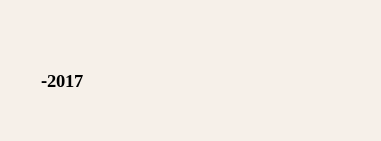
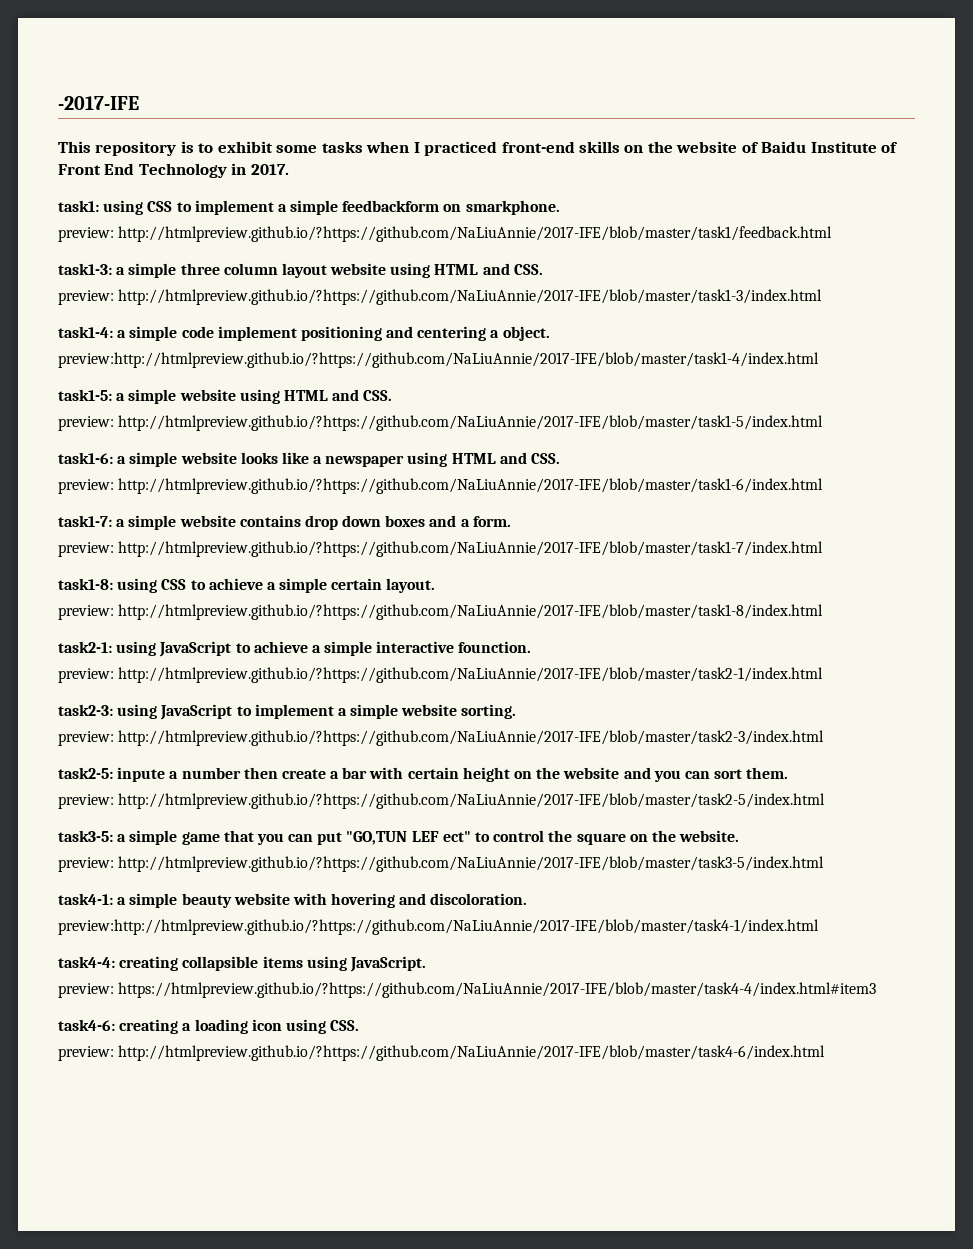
- -2017
+ -2017-IFE
+ This repository is to exhibit some tasks when I practiced front-end skills on the website of Baidu Institute of Front End Technology in 2017.
+ task1: using CSS to implement a simple feedbackform on smarkphone.
+ preview: http://htmlpreview.github.io/?https://github.com/NaLiuAnnie/2017-IFE/blob/master/task1/feedback.html
+ task1-3: a simple three column layout website using HTML and CSS.
+ preview: http://htmlpreview.github.io/?https://github.com/NaLiuAnnie/2017-IFE/blob/master/task1-3/index.html
+ task1-4: a simple code implement positioning and centering a object.
+ preview:http://htmlpreview.github.io/?https://github.com/NaLiuAnnie/2017-IFE/blob/master/task1-4/index.html
+ task1-5: a simple website using HTML and CSS.
+ preview: http://htmlpreview.github.io/?https://github.com/NaLiuAnnie/2017-IFE/blob/master/task1-5/index.html
+ task1-6: a simple website looks like a newspaper using HTML and CSS.
+ preview: http://htmlpreview.github.io/?https://github.com/NaLiuAnnie/2017-IFE/blob/master/task1-6/index.html
+ task1-7: a simple website contains drop down boxes and a form.
+ preview: http://htmlpreview.github.io/?https://github.com/NaLiuAnnie/2017-IFE/blob/master/task1-7/index.html
+ task1-8: using CSS to achieve a simple certain layout.
+ preview: http://htmlpreview.github.io/?https://github.com/NaLiuAnnie/2017-IFE/blob/master/task1-8/index.html
+ task2-1: using JavaScript to achieve a simple interactive founction.
+ preview: http://htmlpreview.github.io/?https://github.com/NaLiuAnnie/2017-IFE/blob/master/task2-1/index.html
+ task2-3: using JavaScript to implement a simple website sorting.
+ preview: http://htmlpreview.github.io/?https://github.com/NaLiuAnnie/2017-IFE/blob/master/task2-3/index.html
+ task2-5: inpute a number then create a bar with certain height on the website and you can sort them.
+ preview: http://htmlpreview.github.io/?https://github.com/NaLiuAnnie/2017-IFE/blob/master/task2-5/index.html
+ task3-5: a simple game that you can put "GO,TUN LEF ect" to control the square on the website.
+ preview: http://htmlpreview.github.io/?https://github.com/NaLiuAnnie/2017-IFE/blob/master/task3-5/index.html
+ task4-1: a simple beauty website with hovering and discoloration.
+ preview:http://htmlpreview.github.io/?https://github.com/NaLiuAnnie/2017-IFE/blob/master/task4-1/index.html
+ task4-4: creating collapsible items using JavaScript.
+ preview: https://htmlpreview.github.io/?https://github.com/NaLiuAnnie/2017-IFE/blob/master/task4-4/index.html#item3
+ task4-6: creating a loading icon using CSS.
+ preview: http://htmlpreview.github.io/?https://github.com/NaLiuAnnie/2017-IFE/blob/master/task4-6/index.html

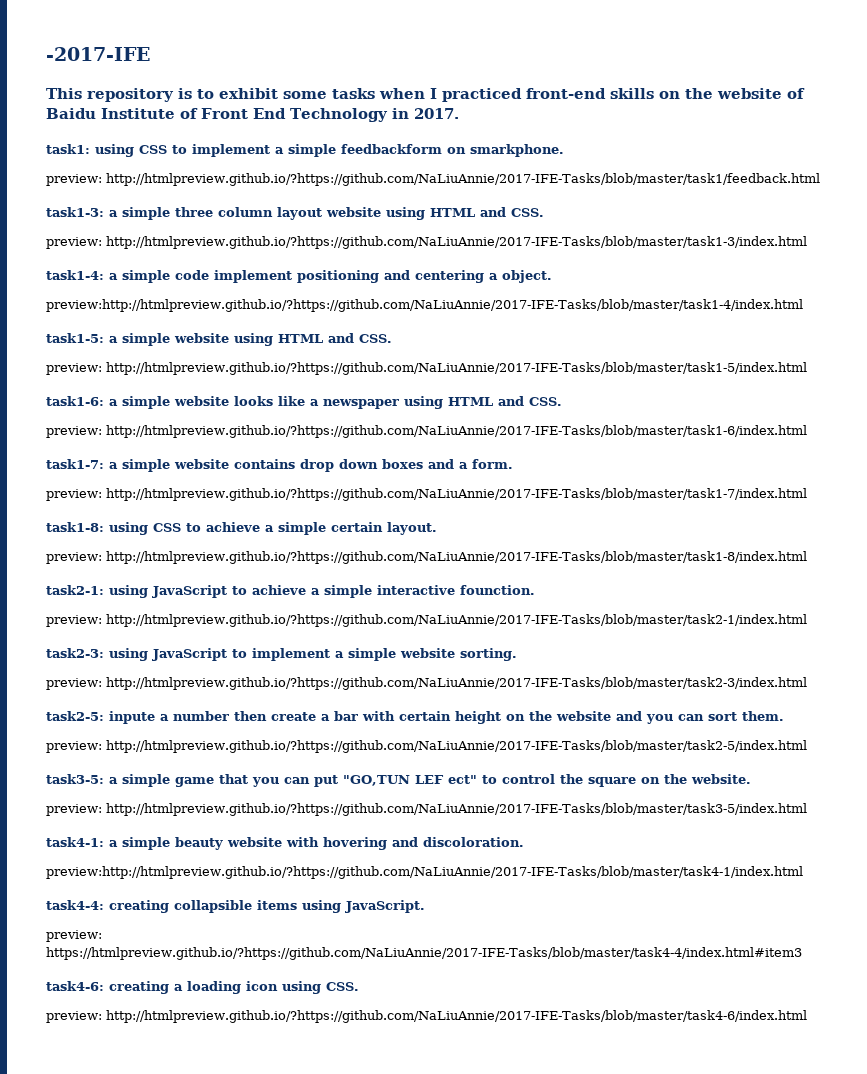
- preview: http://htmlpreview.github.io/?https://github.com/NaLiuAnnie/2017-IFE/blob/master/task1/feedback.html
+ preview: http://htmlpreview.github.io/?https://github.com/NaLiuAnnie/2017-IFE-Tasks/blob/master/task1/feedback.html
- preview: http://htmlpreview.github.io/?https://github.com/NaLiuAnnie/2017-IFE/blob/master/task1-3/index.html
+ preview: http://htmlpreview.github.io/?https://github.com/NaLiuAnnie/2017-IFE-Tasks/blob/master/task1-3/index.html
- preview:http://htmlpreview.github.io/?https://github.com/NaLiuAnnie/2017-IFE/blob/master/task1-4/index.html
+ preview:http://htmlpreview.github.io/?https://github.com/NaLiuAnnie/2017-IFE-Tasks/blob/master/task1-4/index.html
- preview: http://htmlpreview.github.io/?https://github.com/NaLiuAnnie/2017-IFE/blob/master/task1-5/index.html
+ preview: http://htmlpreview.github.io/?https://github.com/NaLiuAnnie/2017-IFE-Tasks/blob/master/task1-5/index.html
- preview: http://htmlpreview.github.io/?https://github.com/NaLiuAnnie/2017-IFE/blob/master/task1-6/index.html
+ preview: http://htmlpreview.github.io/?https://github.com/NaLiuAnnie/2017-IFE-Tasks/blob/master/task1-6/index.html
- preview: http://htmlpreview.github.io/?https://github.com/NaLiuAnnie/2017-IFE/blob/master/task1-7/index.html
+ preview: http://htmlpreview.github.io/?https://github.com/NaLiuAnnie/2017-IFE-Tasks/blob/master/task1-7/index.html
- preview: http://htmlpreview.github.io/?https://github.com/NaLiuAnnie/2017-IFE/blob/master/task1-8/index.html
+ preview: http://htmlpreview.github.io/?https://github.com/NaLiuAnnie/2017-IFE-Tasks/blob/master/task1-8/index.html
- preview: http://htmlpreview.github.io/?https://github.com/NaLiuAnnie/2017-IFE/blob/master/task2-1/index.html
+ preview: http://htmlpreview.github.io/?https://github.com/NaLiuAnnie/2017-IFE-Tasks/blob/master/task2-1/index.html
- preview: http://htmlpreview.github.io/?https://github.com/NaLiuAnnie/2017-IFE/blob/master/task2-3/index.html
+ preview: http://htmlpreview.github.io/?https://github.com/NaLiuAnnie/2017-IFE-Tasks/blob/master/task2-3/index.html
- preview: http://htmlpreview.github.io/?https://github.com/NaLiuAnnie/2017-IFE/blob/master/task2-5/index.html
+ preview: http://htmlpreview.github.io/?https://github.com/NaLiuAnnie/2017-IFE-Tasks/blob/master/task2-5/index.html
- preview: http://htmlpreview.github.io/?https://github.com/NaLiuAnnie/2017-IFE/blob/master/task3-5/index.html
+ preview: http://htmlpreview.github.io/?https://github.com/NaLiuAnnie/2017-IFE-Tasks/blob/master/task3-5/index.html
- preview:http://htmlpreview.github.io/?https://github.com/NaLiuAnnie/2017-IFE/blob/master/task4-1/index.html
+ preview:http://htmlpreview.github.io/?https://github.com/NaLiuAnnie/2017-IFE-Tasks/blob/master/task4-1/index.html
- preview: https://htmlpreview.github.io/?https://github.com/NaLiuAnnie/2017-IFE/blob/master/task4-4/index.html#item3
+ preview: https://htmlpreview.github.io/?https://github.com/NaLiuAnnie/2017-IFE-Tasks/blob/master/task4-4/index.html#item3
- preview: http://htmlpreview.github.io/?https://github.com/NaLiuAnnie/2017-IFE/blob/master/task4-6/index.html
+ preview: http://htmlpreview.github.io/?https://github.com/NaLiuAnnie/2017-IFE-Tasks/blob/master/task4-6/index.html

